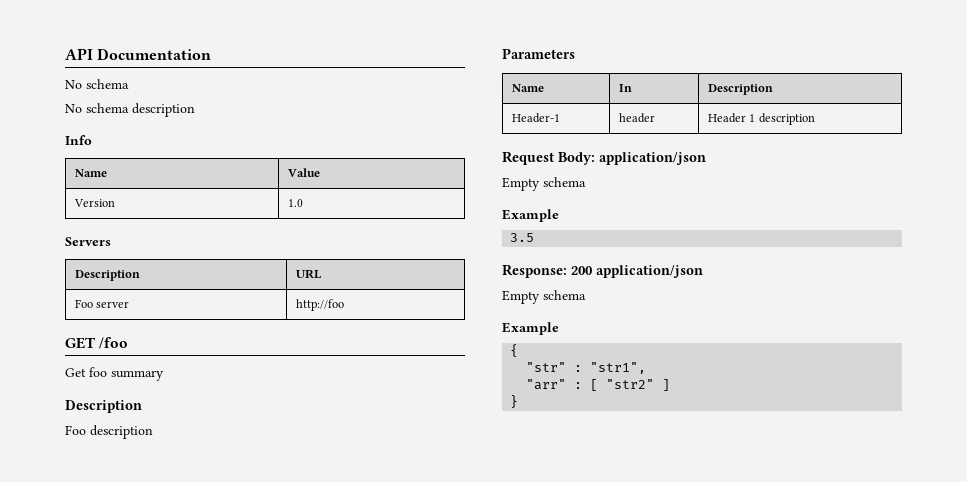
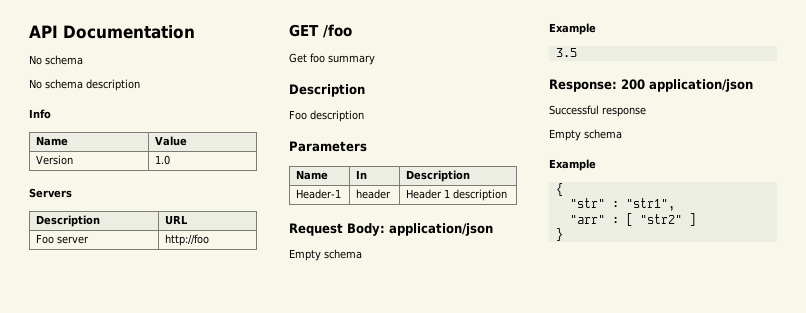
+ Successful response

